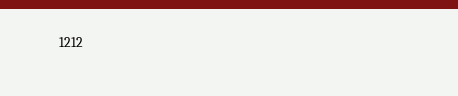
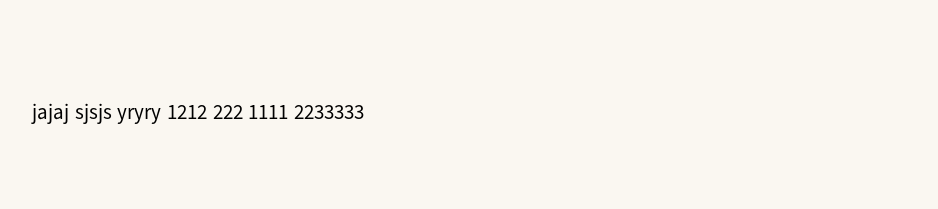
- 1212
+ jajaj sjsjs yryry 1212 222 1111 2233333

